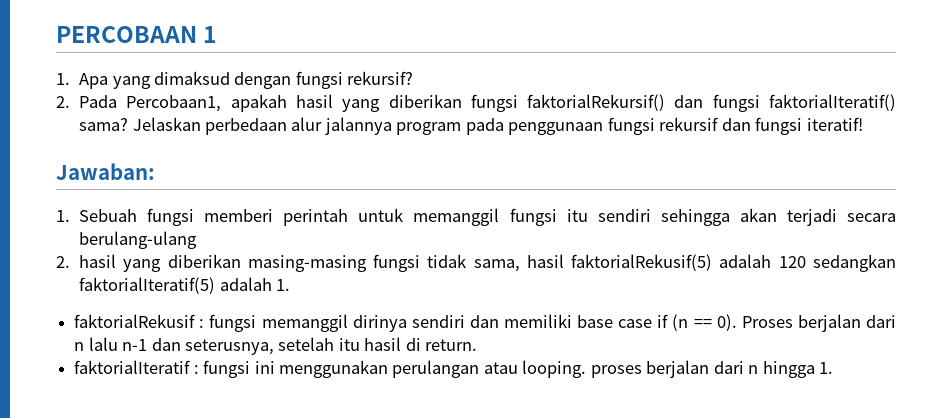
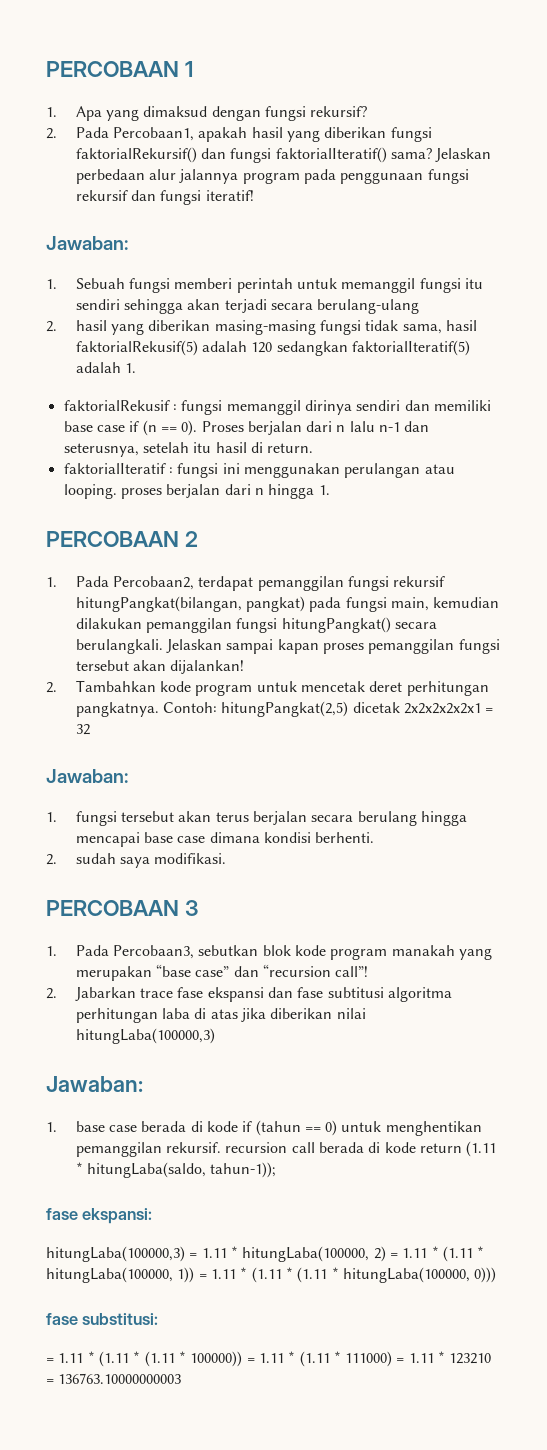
+ PERCOBAAN 2
+ 1. Pada Percobaan2, terdapat pemanggilan fungsi rekursif hitungPangkat(bilangan, pangkat) pada fungsi main, kemudian dilakukan pemanggilan fungsi hitungPangkat() secara berulangkali. Jelaskan sampai kapan proses pemanggilan fungsi tersebut akan dijalankan!
+ 2. Tambahkan kode program untuk mencetak deret perhitungan pangkatnya. Contoh: hitungPangkat(2,5) dicetak 2x2x2x2x2x1 = 32
+ Jawaban:
+ 1. fungsi tersebut akan terus berjalan secara berulang hingga mencapai base case dimana kondisi berhenti.
+ 2. sudah saya modifikasi.
+ PERCOBAAN 3
+ 1. Pada Percobaan3, sebutkan blok kode program manakah yang merupakan “base case” dan “recursion call”!
+ 2. Jabarkan trace fase ekspansi dan fase subtitusi algoritma perhitungan laba di atas jika diberikan nilai hitungLaba(100000,3)
+ Jawaban:
+ 1. base case berada di kode if (tahun == 0) untuk menghentikan pemanggilan rekursif. recursion call berada di kode return (1.11 * hitungLaba(saldo, tahun-1));
+ fase ekspansi:
+ hitungLaba(100000,3) = 1.11 * hitungLaba(100000, 2) = 1.11 * (1.11 * hitungLaba(100000, 1)) = 1.11 * (1.11 * (1.11 * hitungLaba(100000, 0)))
+ fase substitusi:
+ = 1.11 * (1.11 * (1.11 * 100000)) = 1.11 * (1.11 * 111000) = 1.11 * 123210 = 136763.10000000003

